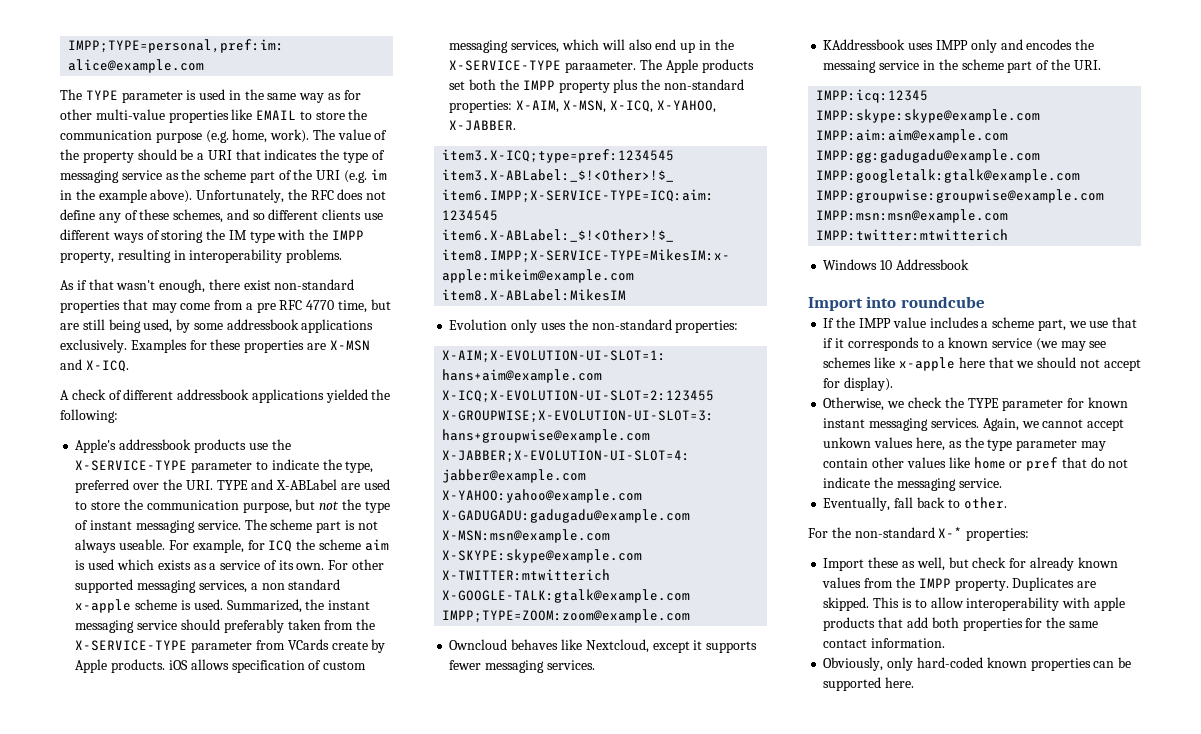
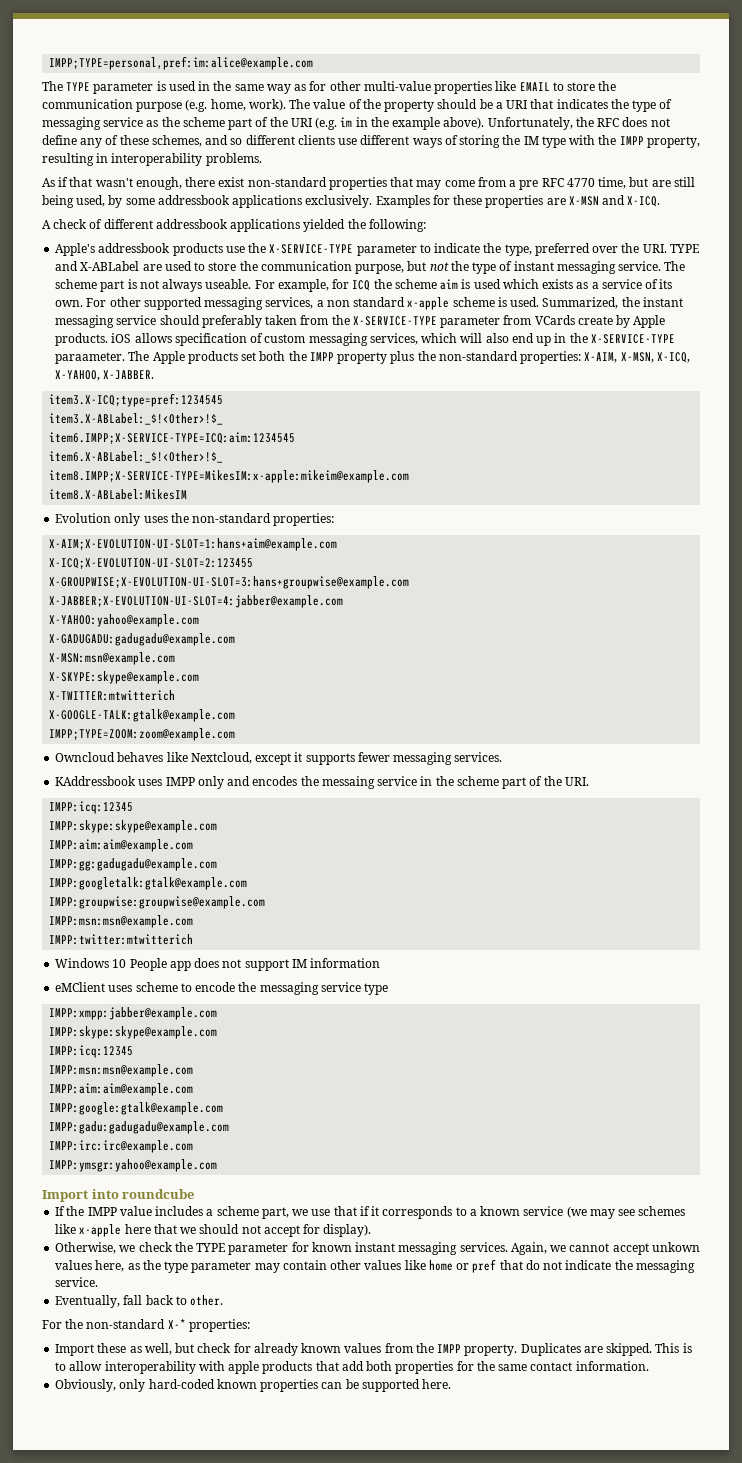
- Windows 10 Addressbook
+ Windows 10 People app does not support IM information
+ eMClient uses scheme to encode the messaging service type
+ IMPP:xmpp:jabber@example.com
+ IMPP:skype:skype@example.com
+ IMPP:icq:12345
+ IMPP:msn:msn@example.com
+ IMPP:aim:aim@example.com
+ IMPP:google:gtalk@example.com
+ IMPP:gadu:gadugadu@example.com
+ IMPP:irc:irc@example.com
+ IMPP:ymsgr:yahoo@example.com

